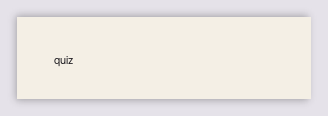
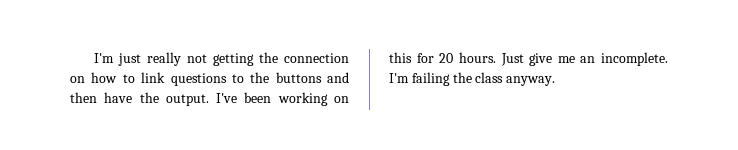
- quiz
+ I'm just really not getting the connection on how to link questions to the buttons and then have the output. I've been working on this for 20 hours. Just give me an incomplete. I'm failing the class anyway.

